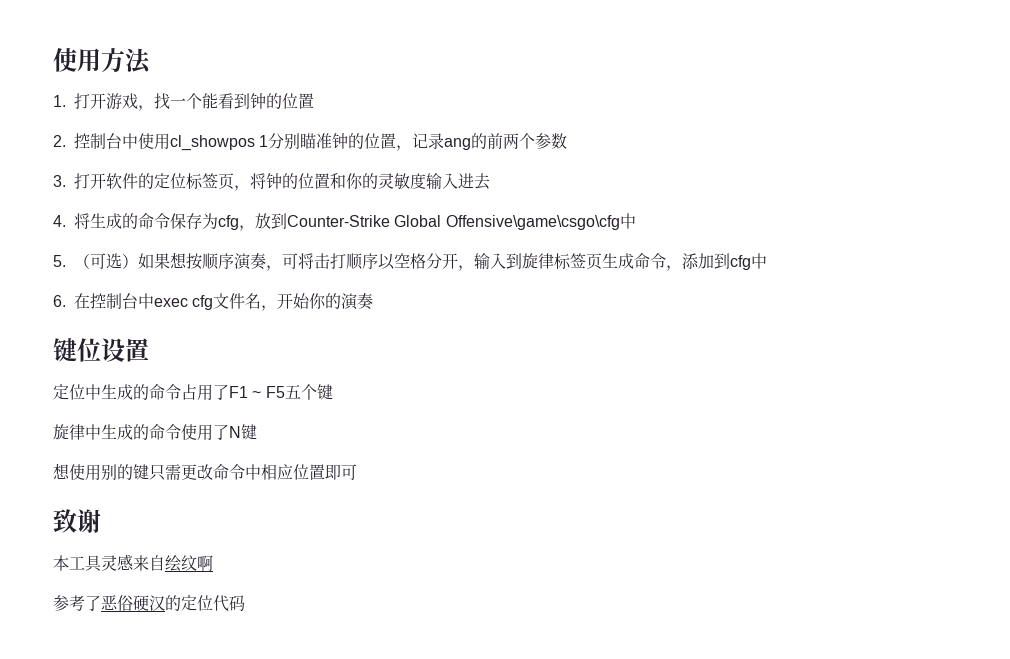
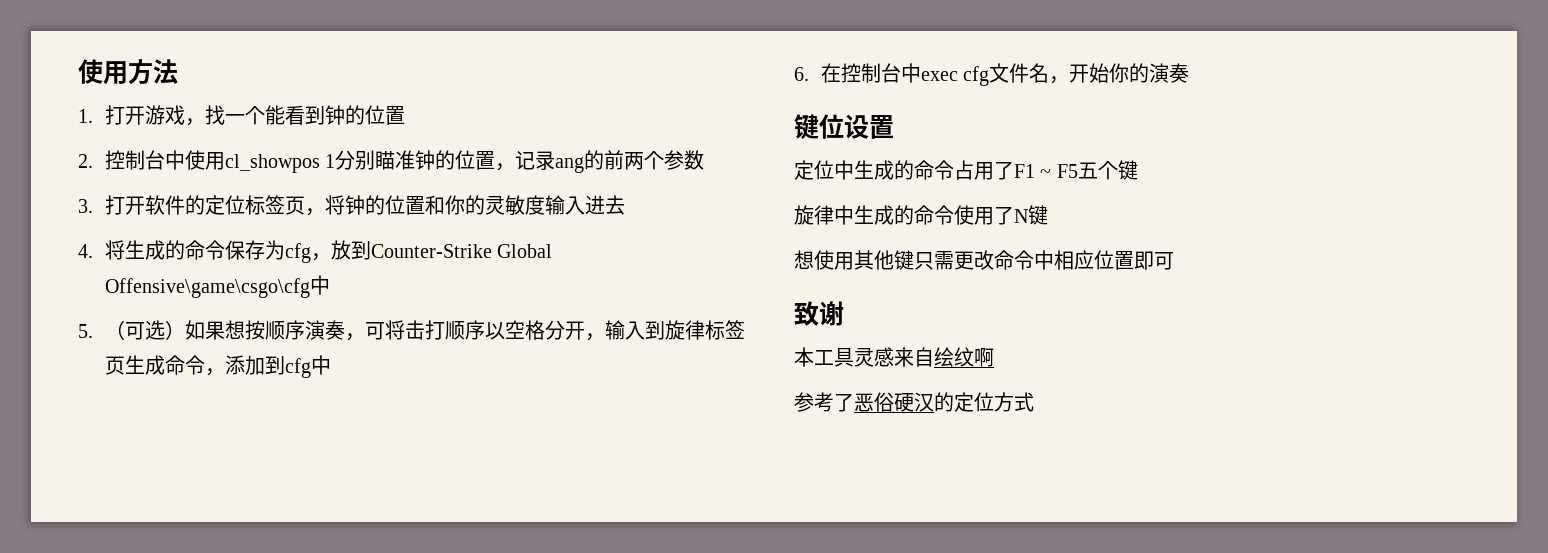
- 想使用别的键只需更改命令中相应位置即可
+ 想使用其他键只需更改命令中相应位置即可
- 参考了恶俗硬汉的定位代码
+ 参考了恶俗硬汉的定位方式

